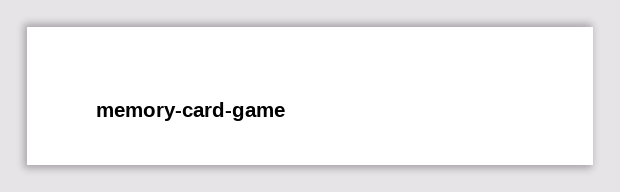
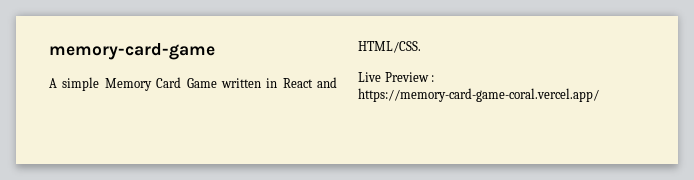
+ A simple Memory Card Game written in React and HTML/CSS.
+ Live Preview : https://memory-card-game-coral.vercel.app/

